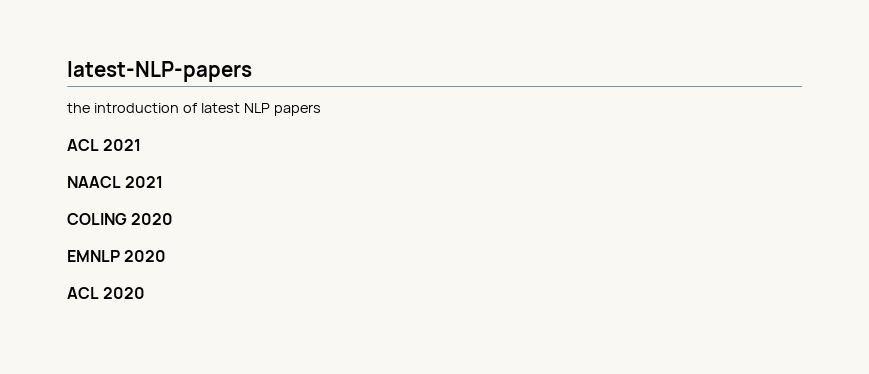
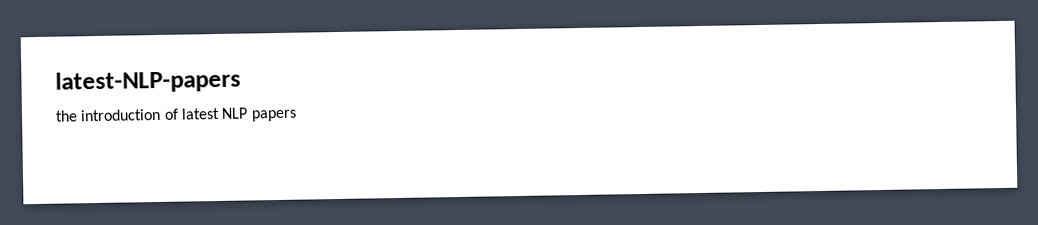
- ACL 2021
- NAACL 2021
- COLING 2020
- EMNLP 2020
- ACL 2020

